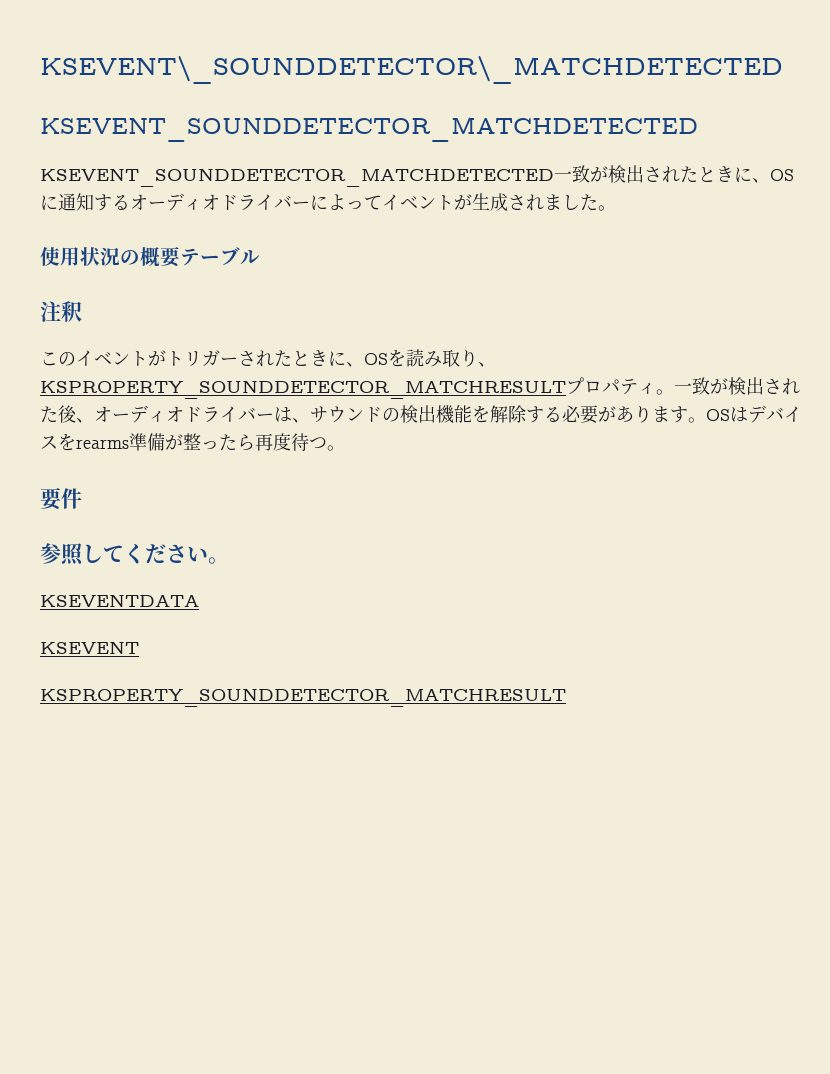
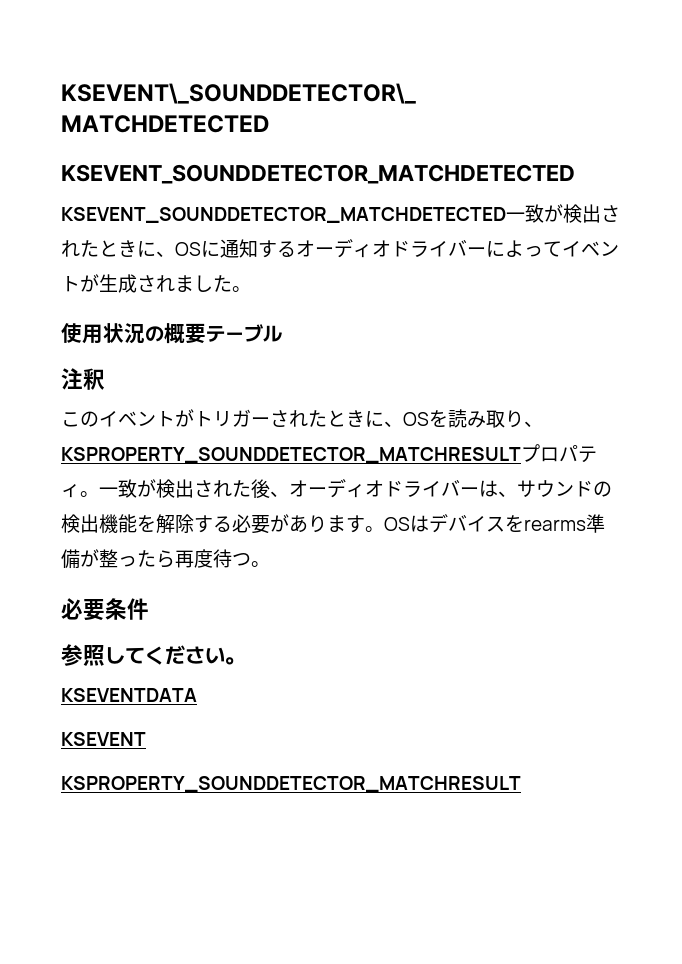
- 要件
+ 必要条件

